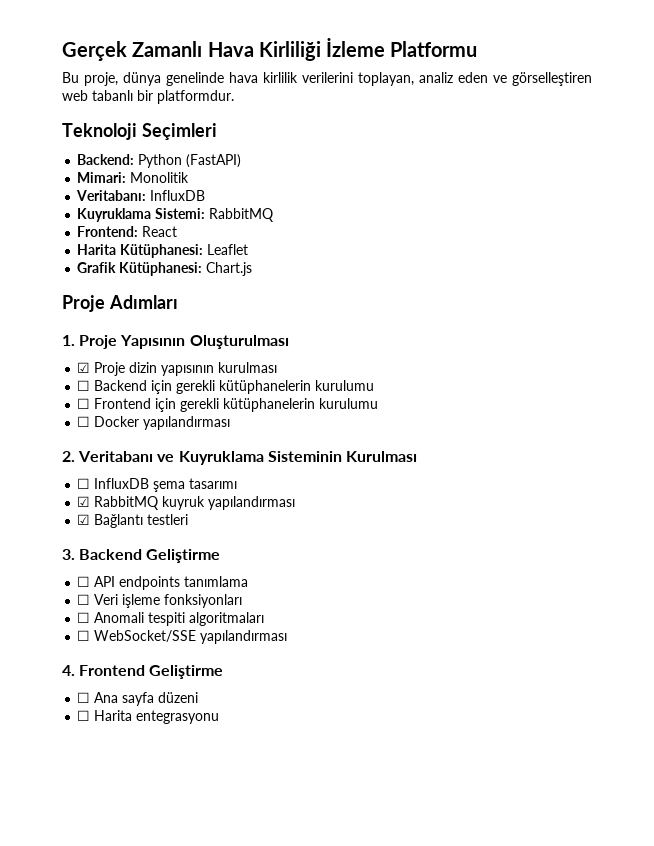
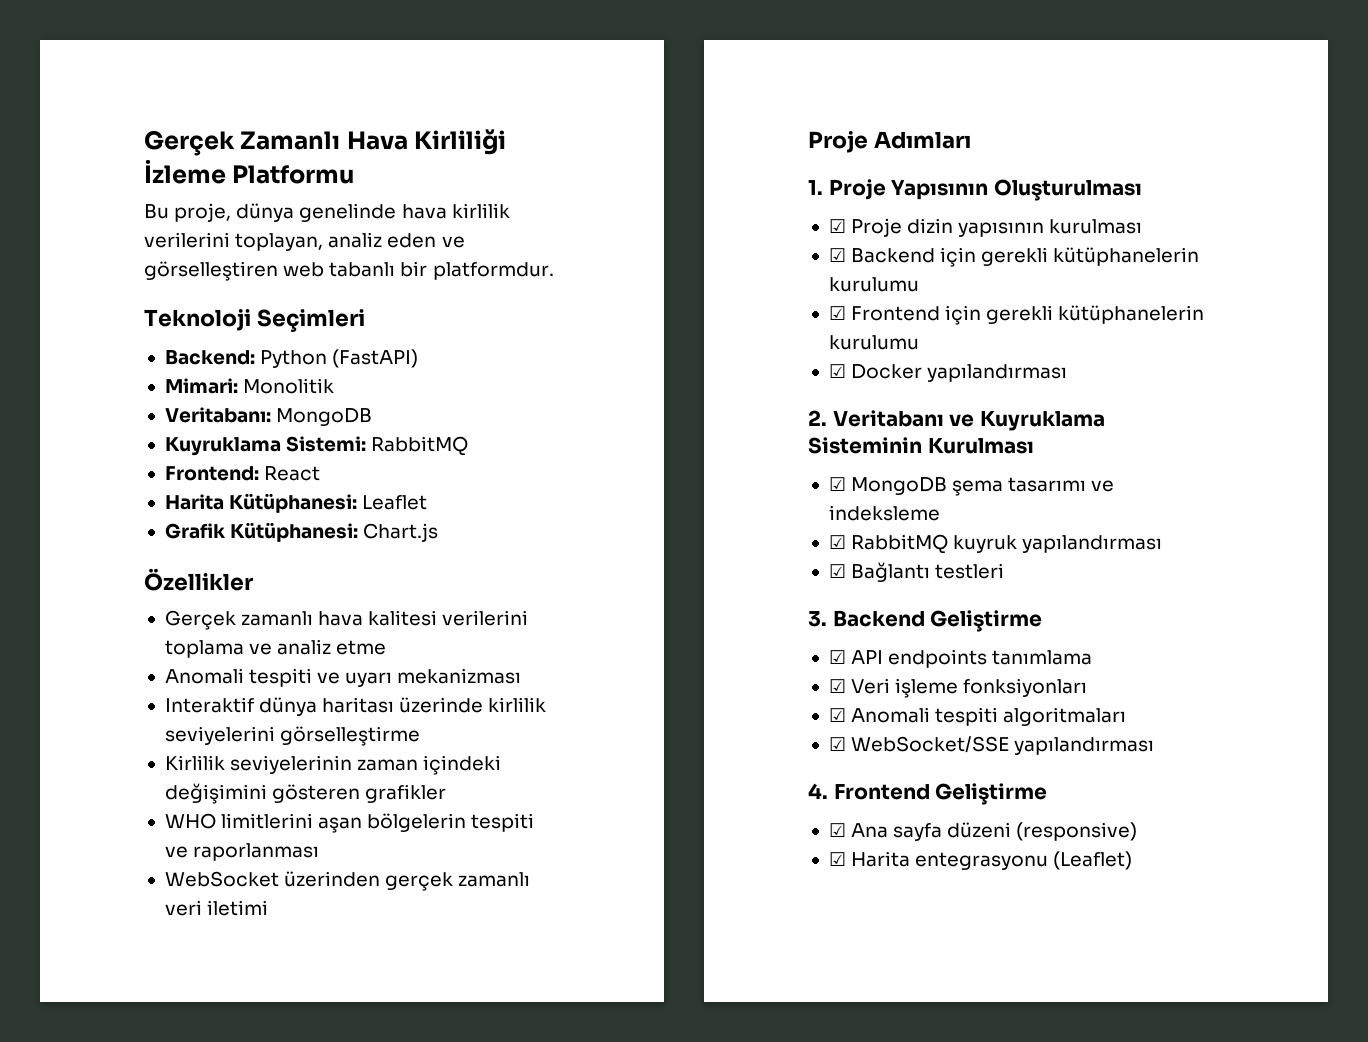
- Veritabanı: InfluxDB
+ Veritabanı: MongoDB
+ Özellikler
+ Gerçek zamanlı hava kalitesi verilerini toplama ve analiz etme
+ Anomali tespiti ve uyarı mekanizması
+ Interaktif dünya haritası üzerinde kirlilik seviyelerini görselleştirme
+ Kirlilik seviyelerinin zaman içindeki değişimini gösteren grafikler
+ WHO limitlerini aşan bölgelerin tespiti ve raporlanması
+ WebSocket üzerinden gerçek zamanlı veri iletimi
- ☐ Backend için gerekli kütüphanelerin kurulumu
+ ☑ Backend için gerekli kütüphanelerin kurulumu
- ☐ Frontend için gerekli kütüphanelerin kurulumu
+ ☑ Frontend için gerekli kütüphanelerin kurulumu
- ☐ Docker yapılandırması
+ ☑ Docker yapılandırması
- ☐ InfluxDB şema tasarımı
+ ☑ MongoDB şema tasarımı ve indeksleme
- ☐ API endpoints tanımlama
+ ☑ API endpoints tanımlama
- ☐ Veri işleme fonksiyonları
+ ☑ Veri işleme fonksiyonları
- ☐ Anomali tespiti algoritmaları
+ ☑ Anomali tespiti algoritmaları
- ☐ WebSocket/SSE yapılandırması
+ ☑ WebSocket/SSE yapılandırması
- ☐ Ana sayfa düzeni
- ☐ Harita entegrasyonu
+ ☑ Ana sayfa düzeni (responsive)
+ ☑ Harita entegrasyonu (Leaflet)

